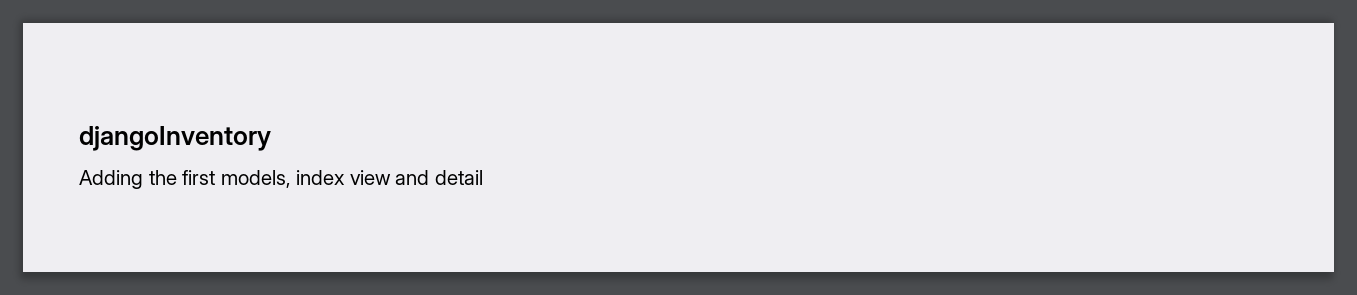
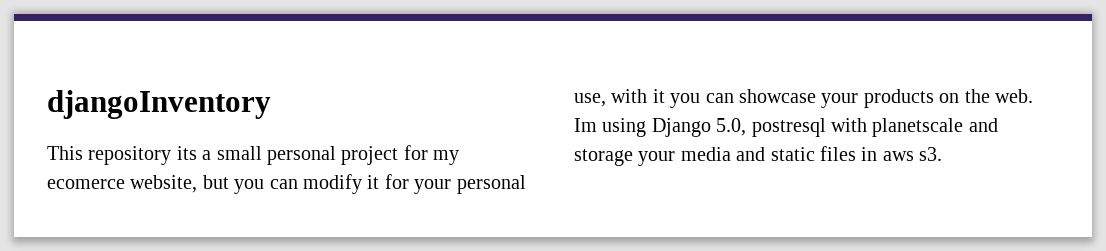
- Adding the first models, index view and detail
+ This repository its a small personal project for my ecomerce website, but you can modify it for your personal use, with it you can showcase your products on the web. Im using Django 5.0, postresql with planetscale and storage your media and static files in aws s3.

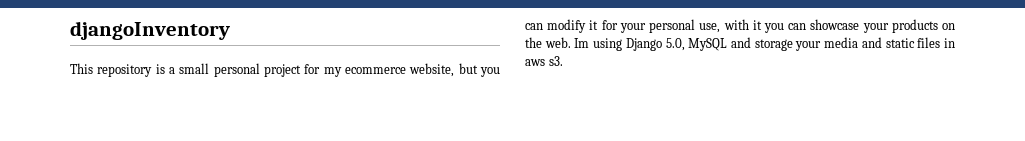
- This repository its a small personal project for my ecomerce website, but you can modify it for your personal use, with it you can showcase your products on the web.
+ This repository is a small personal project for my ecommerce website, but you can modify it for your personal use, with it you can showcase your products on the web.
- Im using Django 5.0, postresql with planetscale and storage your media and static files in aws s3.
+ Im using Django 5.0, MySQL and storage your media and static files in aws s3.

